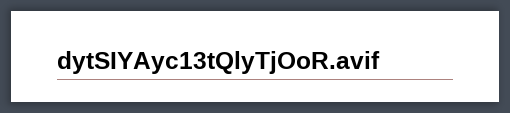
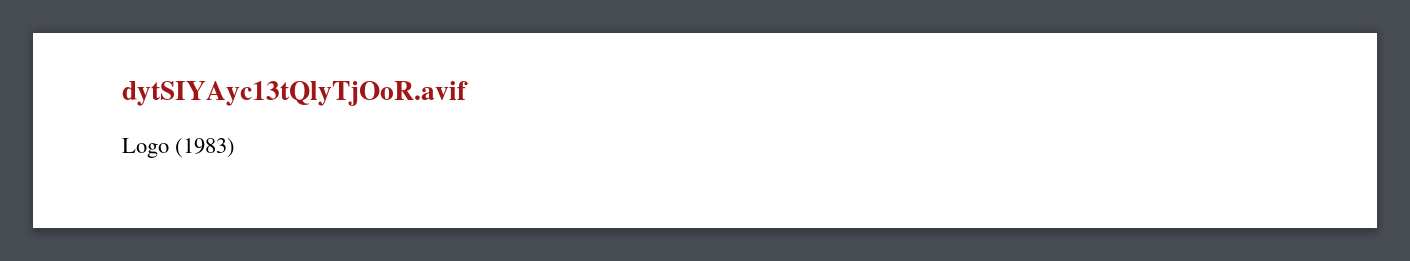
+ Logo (1983)

